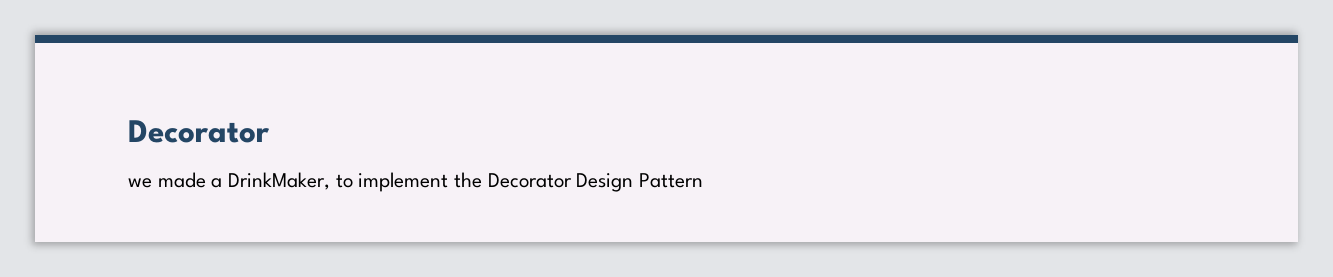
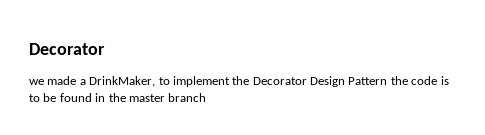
- we made a DrinkMaker, to implement the Decorator Design Pattern
+ we made a DrinkMaker, to implement the Decorator Design Pattern the code is to be found in the master branch

